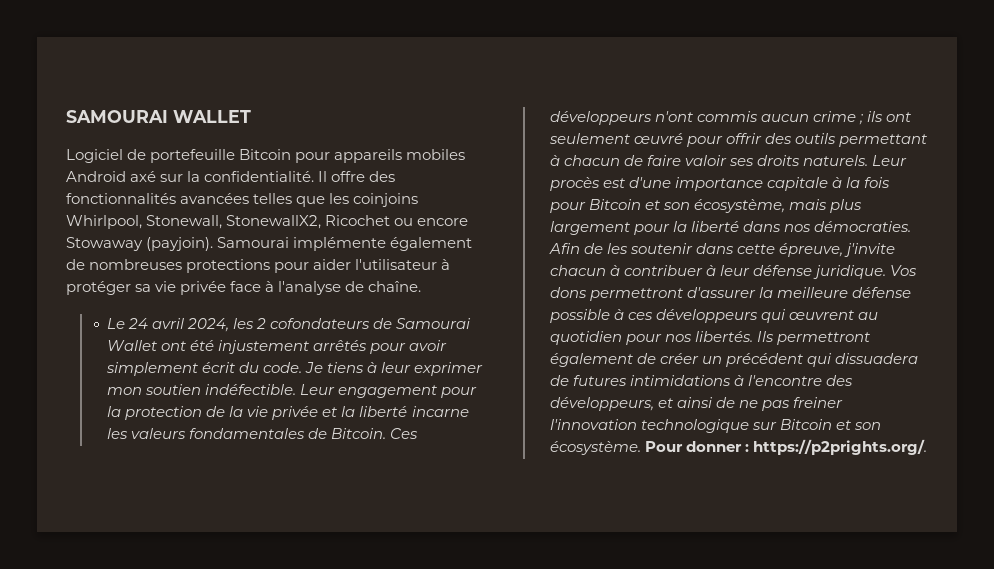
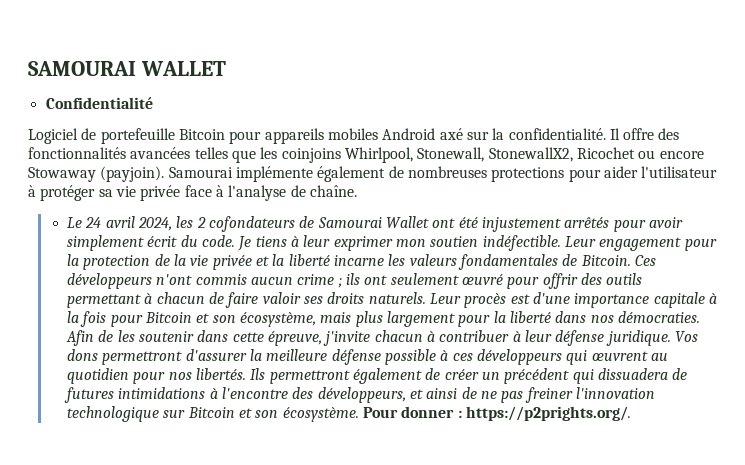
+ Confidentialité

